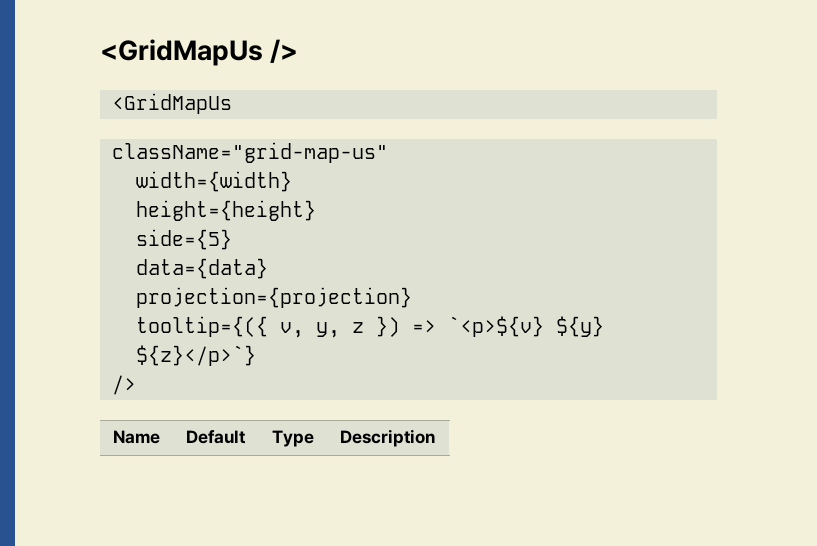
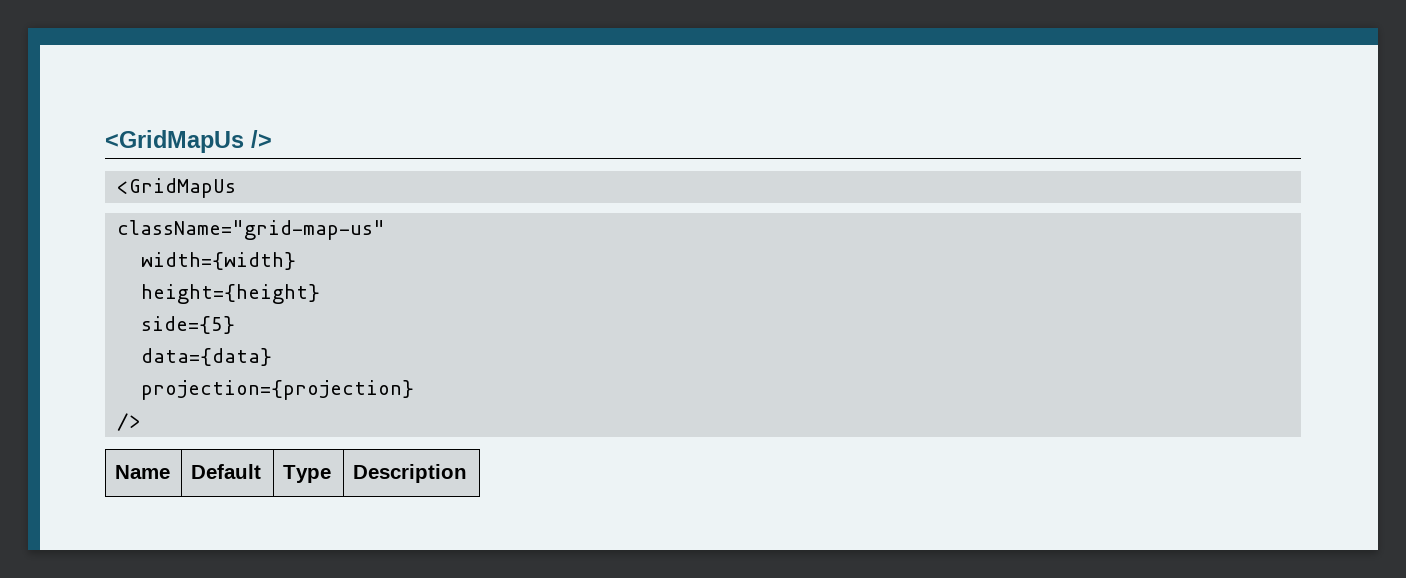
- tooltip={({ v, y, z }) => `<p>${v} ${y} ${z}</p>`}

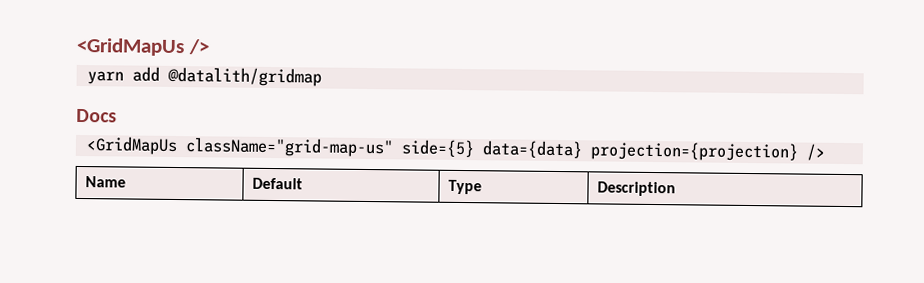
  <GridMapUs />
- <GridMapUs
- className="grid-map-us"
- width={width}
- height={height}
- side={5}
- data={data}
- projection={projection}
- />
+ yarn add @datalith/gridmap
+ Docs
+ <GridMapUs className="grid-map-us" side={5} data={data} projection={projection} />

